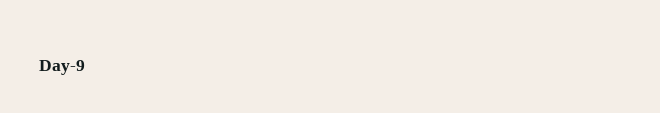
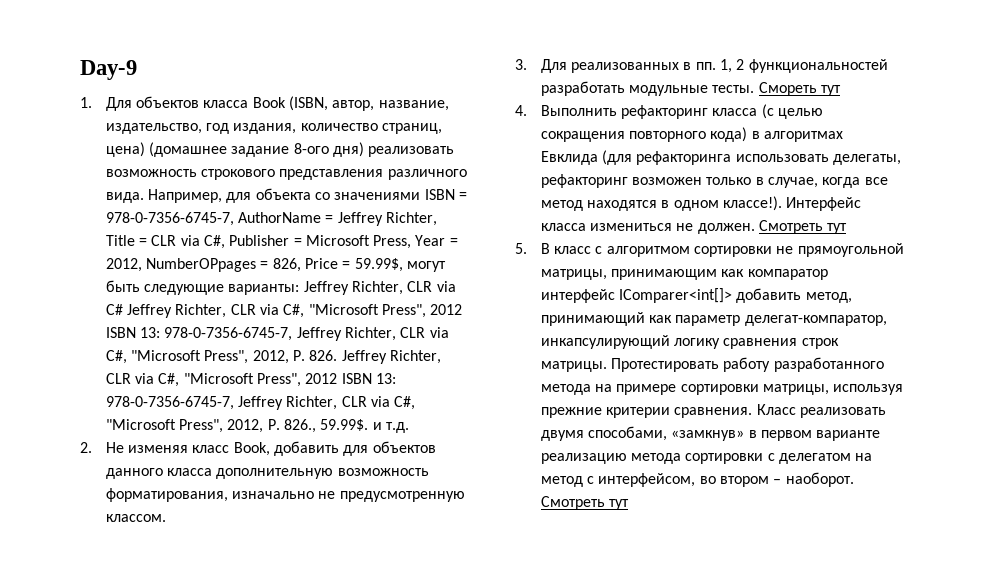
+ 1. Для объектов класса Book (ISBN, автор, название, издательство, год издания, количество страниц, цена) (домашнее задание 8-ого дня) реализовать возможность строкового представления различного вида. Например, для объекта со значениями ISBN = 978-0-7356-6745-7, AuthorName = Jeffrey Richter, Title = CLR via C#, Publisher = Microsoft Press, Year = 2012, NumberOPpages = 826, Price = 59.99$, могут быть следующие варианты: Jeffrey Richter, CLR via C# Jeffrey Richter, CLR via C#, "Microsoft Press", 2012 ISBN 13: 978-0-7356-6745-7, Jeffrey Richter, CLR via C#, "Microsoft Press", 2012, P. 826. Jeffrey Richter, CLR via C#, "Microsoft Press", 2012 ISBN 13: 978-0-7356-6745-7, Jeffrey Richter, CLR via C#, "Microsoft Press", 2012, P. 826., 59.99$. и т.д.
+ 2. Не изменяя класс Book, добавить для объектов данного класса дополнительную возможность форматирования, изначально не предусмотренную классом.
+ 3. Для реализованных в пп. 1, 2 функциональностей разработать модульные тесты. Смореть тут
+ 4. Выполнить рефакторинг класса (с целью сокращения повторного кода) в алгоритмах Евклида (для рефакторинга использовать делегаты, рефакторинг возможен только в случае, когда все метод находятся в одном классе!). Интерфейс класса измениться не должен. Смотреть тут
+ 5. В класс с алгоритмом сортировки не прямоугольной матрицы, принимающим как компаратор интерфейс IComparer<int[]> добавить метод, принимающий как параметр делегат-компаратор, инкапсулирующий логику сравнения строк матрицы. Протестировать работу разработанного метода на примере сортировки матрицы, используя прежние критерии сравнения. Класс реализовать двумя способами, «замкнув» в первом варианте реализацию метода сортировки с делегатом на метод с интерфейсом, во втором – наоборот. Cмотреть тут

